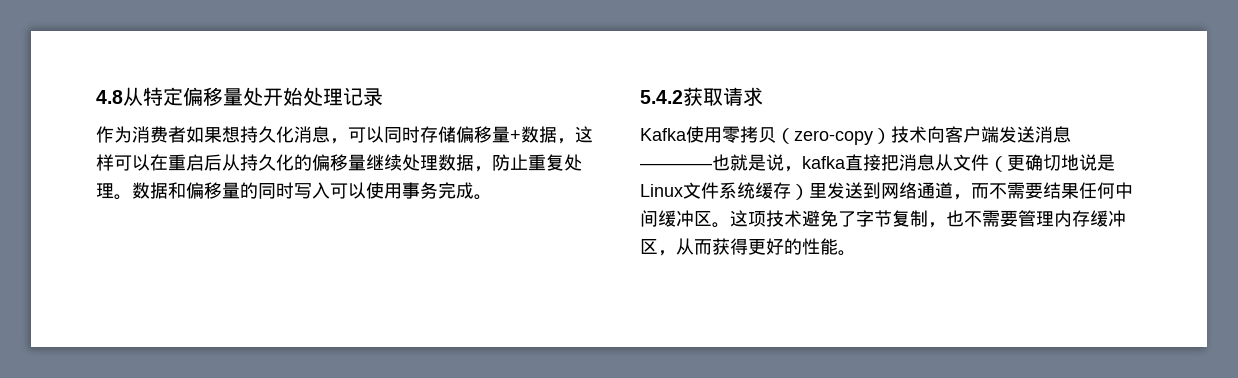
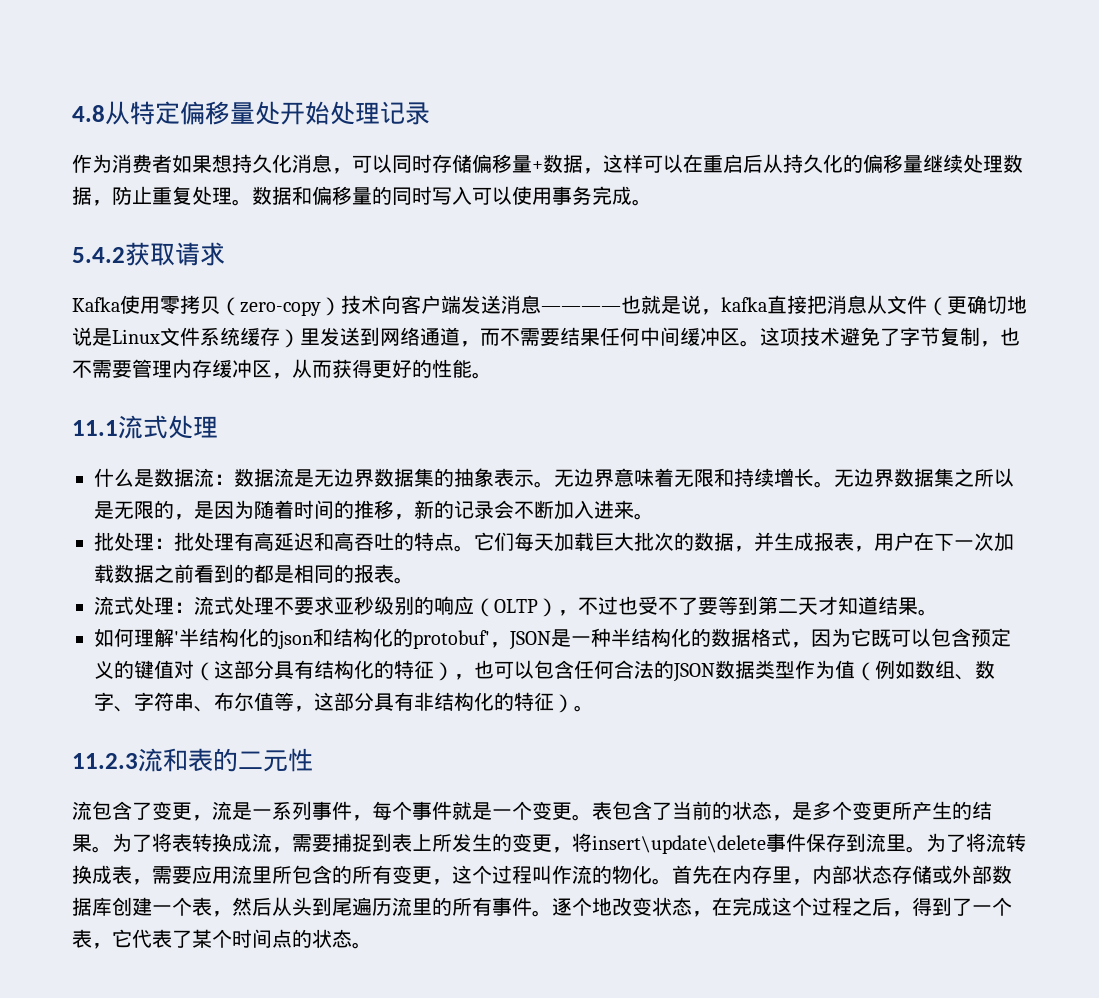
+ 11.1流式处理
+ 什么是数据流：数据流是无边界数据集的抽象表示。无边界意味着无限和持续增长。无边界数据集之所以是无限的，是因为随着时间的推移，新的记录会不断加入进来。
+ 批处理：批处理有高延迟和高吞吐的特点。它们每天加载巨大批次的数据，并生成报表，用户在下一次加载数据之前看到的都是相同的报表。
+ 流式处理：流式处理不要求亚秒级别的响应（OLTP），不过也受不了要等到第二天才知道结果。
+ 如何理解'半结构化的json和结构化的protobuf'，JSON是一种半结构化的数据格式，因为它既可以包含预定义的键值对（这部分具有结构化的特征），也可以包含任何合法的JSON数据类型作为值（例如数组、数字、字符串、布尔值等，这部分具有非结构化的特征）。
+ 11.2.3流和表的二元性
+ 流包含了变更，流是一系列事件，每个事件就是一个变更。表包含了当前的状态，是多个变更所产生的结果。为了将表转换成流，需要捕捉到表上所发生的变更，将insert\update\delete事件保存到流里。为了将流转换成表，需要应用流里所包含的所有变更，这个过程叫作流的物化。首先在内存里，内部状态存储或外部数据库创建一个表，然后从头到尾遍历流里的所有事件。逐个地改变状态，在完成这个过程之后，得到了一个表，它代表了某个时间点的状态。

